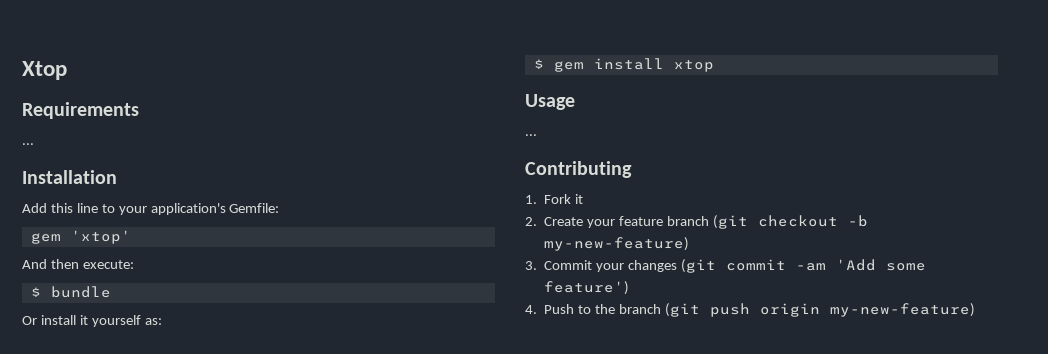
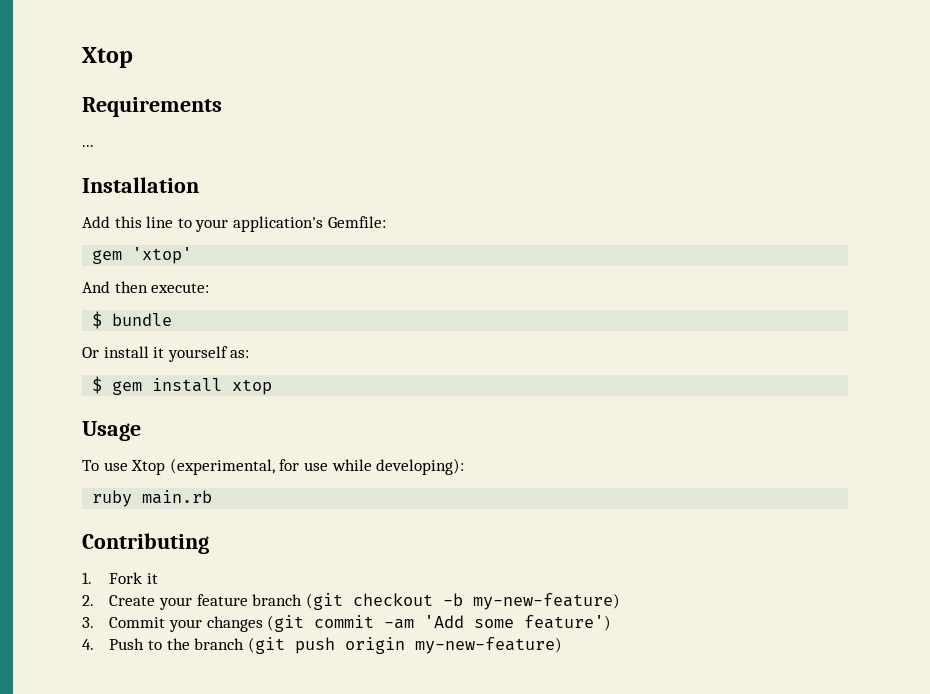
  Usage
- ...
+ To use Xtop (experimental, for use while developing):
+ ruby main.rb

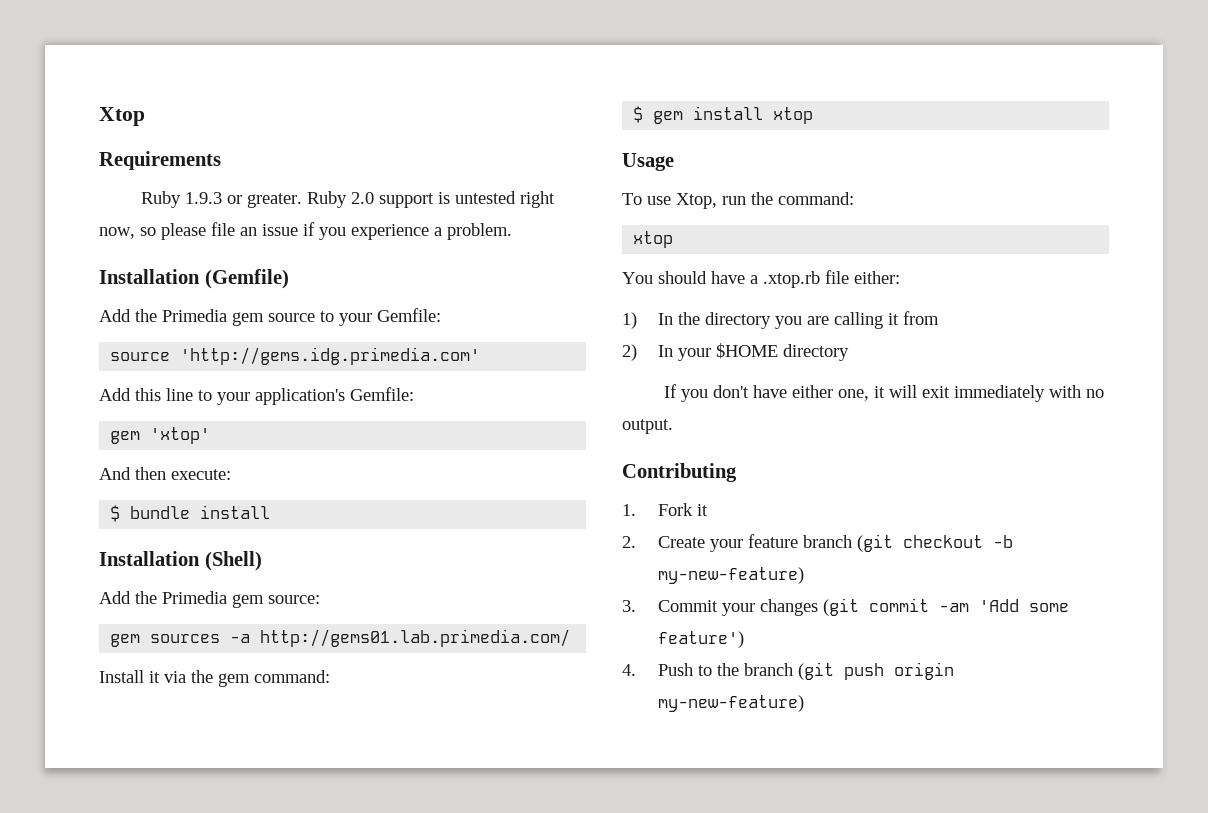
- ...
- Installation
+ Ruby 1.9.3 or greater. Ruby 2.0 support is untested right now, so please file an issue if you experience a problem.
+ Installation (Gemfile)
+ Add the Primedia gem source to your Gemfile:
+ source 'http://gems.idg.primedia.com'
- $ bundle
- Or install it yourself as:
+ $ bundle install
+ Installation (Shell)
+ Add the Primedia gem source:
+ gem sources -a http://gems01.lab.primedia.com/
+ Install it via the gem command:
- To use Xtop (experimental, for use while developing):
- ruby main.rb
+ To use Xtop, run the command:
+ xtop
+ You should have a .xtop.rb file either:
+ 1) In the directory you are calling it from
+ 2) In your $HOME directory
+ If you don't have either one, it will exit immediately with no output.

